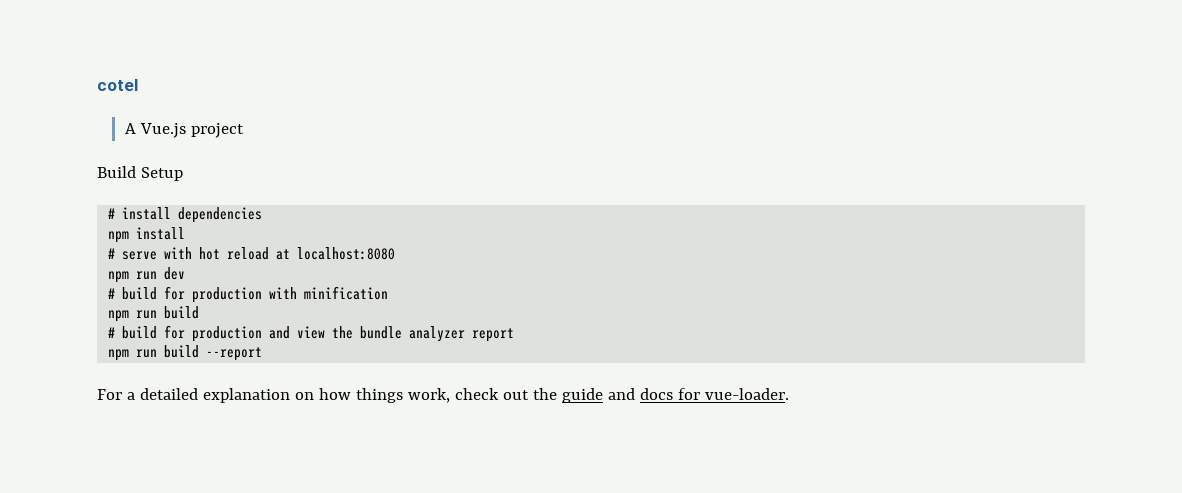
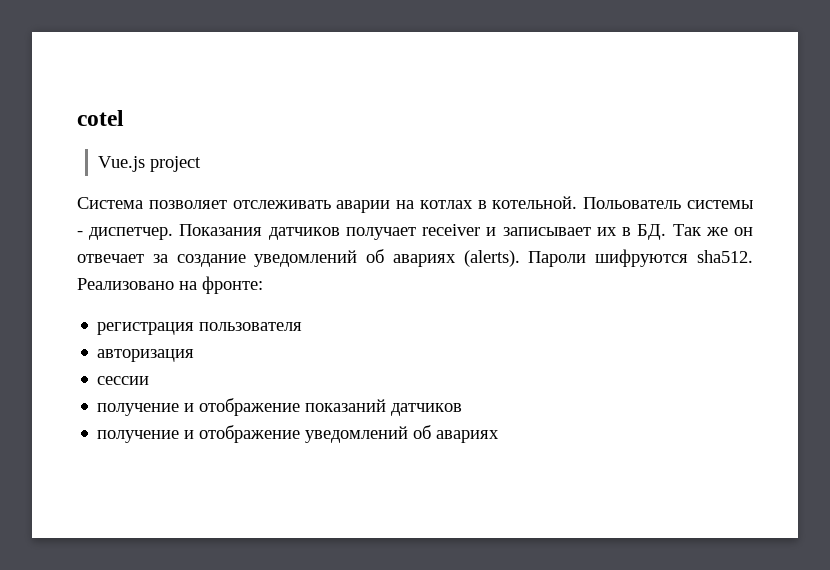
- A Vue.js project
+ Vue.js project
- Build Setup
- # install dependencies
- npm install
- # serve with hot reload at localhost:8080
- npm run dev
- # build for production with minification
- npm run build
- # build for production and view the bundle analyzer report
- npm run build --report
- For a detailed explanation on how things work, check out the guide and docs for vue-loader.
+ Система позволяет отслеживать аварии на котлах в котельной. Польователь системы - диспетчер. Показания датчиков получает receiver и записывает их в БД. Так же он отвечает за создание уведомлений об авариях (alerts). Пароли шифруются sha512. Реализовано на фронте:
+ регистрация пользователя
+ авторизация
+ сессии
+ получение и отображение показаний датчиков
+ получение и отображение уведомлений об авариях

